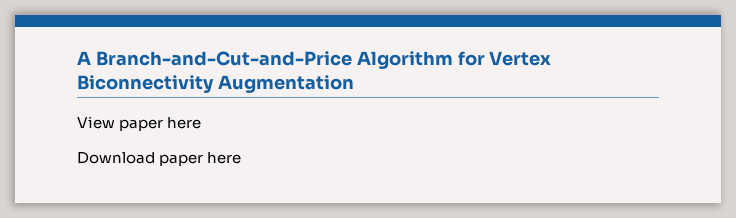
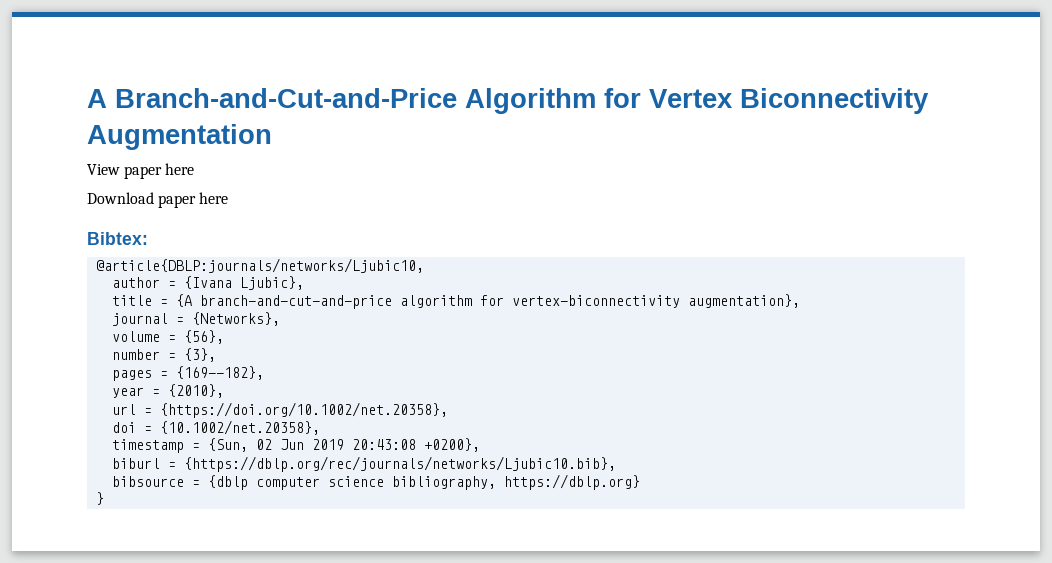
+ Bibtex:
+ @article{DBLP:journals/networks/Ljubic10,
+ author = {Ivana Ljubic},
+ title = {A branch-and-cut-and-price algorithm for vertex-biconnectivity augmentation},
+ journal = {Networks},
+ volume = {56},
+ number = {3},
+ pages = {169--182},
+ year = {2010},
+ url = {https://doi.org/10.1002/net.20358},
+ doi = {10.1002/net.20358},
+ timestamp = {Sun, 02 Jun 2019 20:43:08 +0200},
+ biburl = {https://dblp.org/rec/journals/networks/Ljubic10.bib},
+ bibsource = {dblp computer science bibliography, https://dblp.org}
+ }

